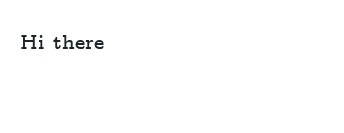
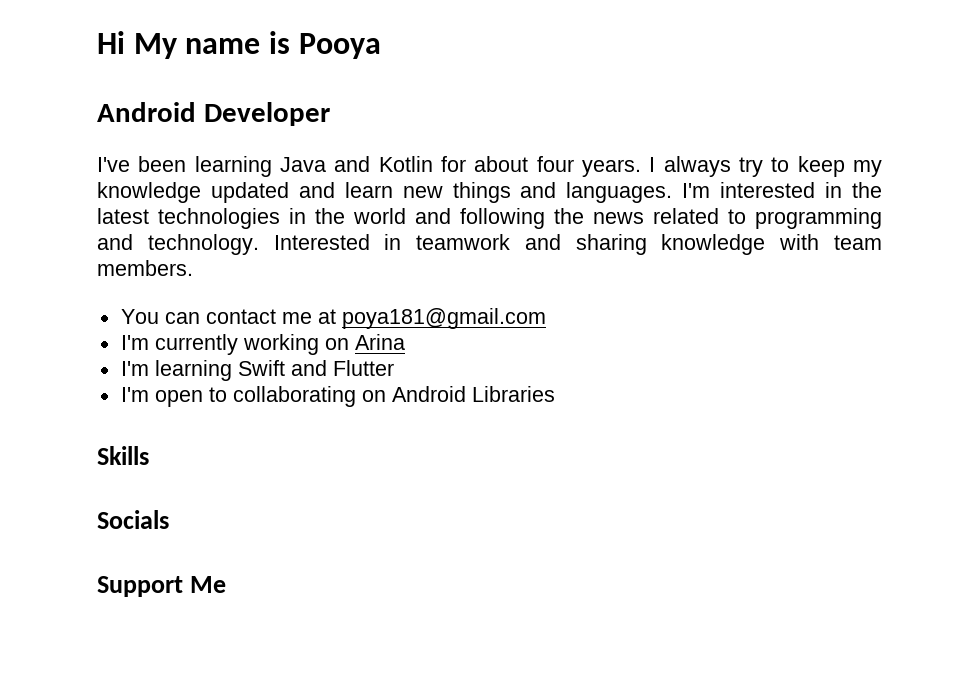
- Hi there
+ Hi My name is Pooya
+ Android Developer
+ I've been learning Java and Kotlin for about four years. I always try to keep my knowledge updated and learn new things and languages. I'm interested in the latest technologies in the world and following the news related to programming and technology. Interested in teamwork and sharing knowledge with team members.
+ You can contact me at poya181@gmail.com
+ I'm currently working on Arina
+ I'm learning Swift and Flutter
+ I'm open to collaborating on Android Libraries
+ Skills
+ Socials
+ Support Me

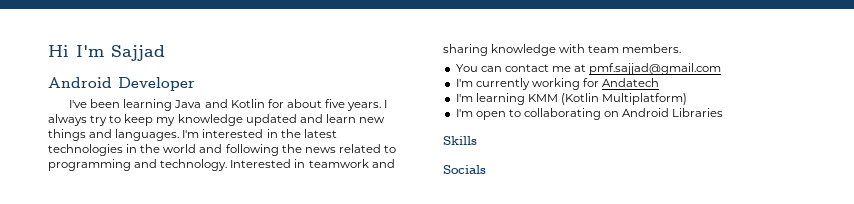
- Hi My name is Pooya
+ Hi I'm Sajjad
- I've been learning Java and Kotlin for about four years.
+ I've been learning Java and Kotlin for about five years.
- You can contact me at poya181@gmail.com
+ You can contact me at pmf.sajjad@gmail.com
- I'm currently working on Arina
+ I'm currently working for Andatech
- I'm learning Swift and Flutter
+ I'm learning KMM (Kotlin Multiplatform)
- Support Me

